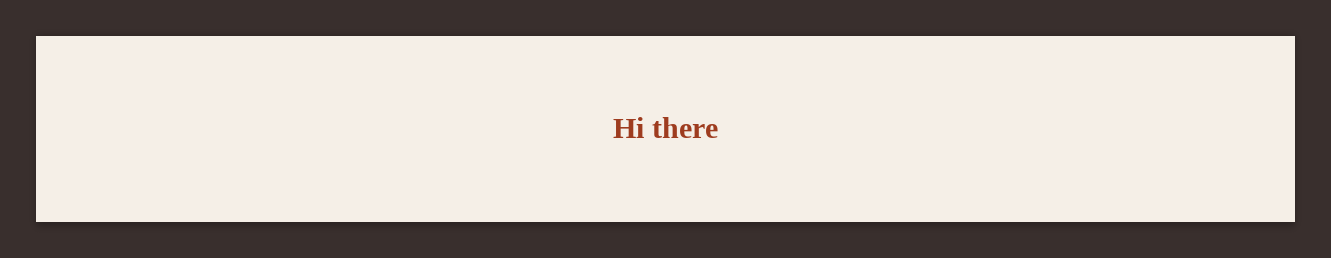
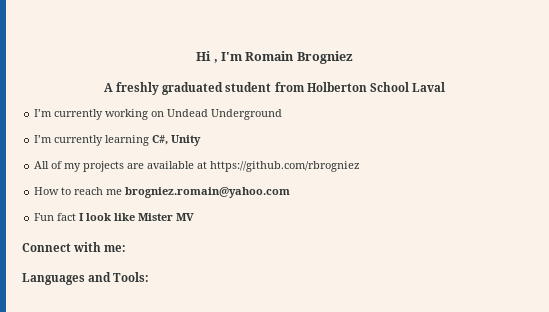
- Hi there
+ Hi , I'm Romain Brogniez
+ A freshly graduated student from Holberton School Laval
+ I’m currently working on Undead Underground
+ I’m currently learning C#, Unity
+ All of my projects are available at https://github.com/rbrogniez
+ How to reach me brogniez.romain@yahoo.com
+ Fun fact I look like Mister MV
+ Connect with me:
+ Languages and Tools:

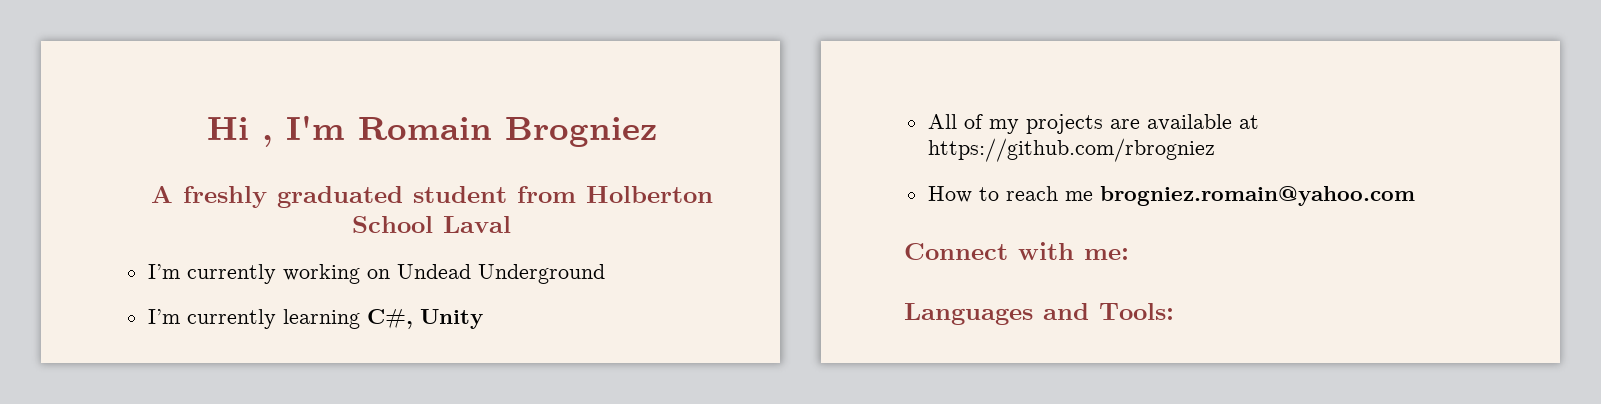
- Fun fact I look like Mister MV

